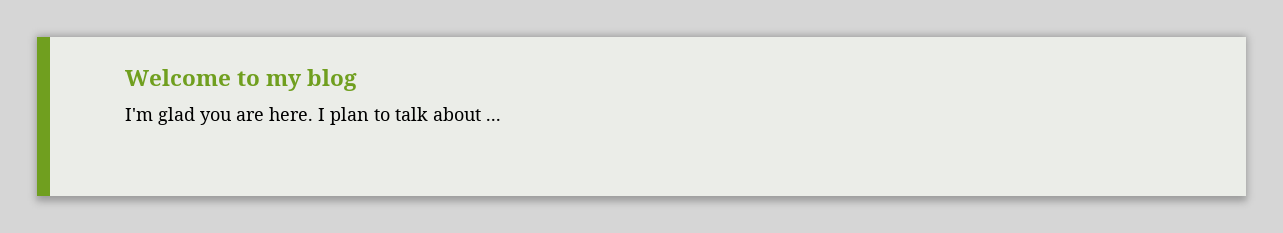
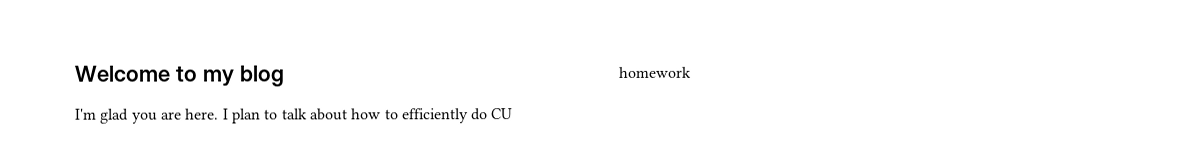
- I plan to talk about ...
+ I plan to talk about how to efficiently do CU homework

